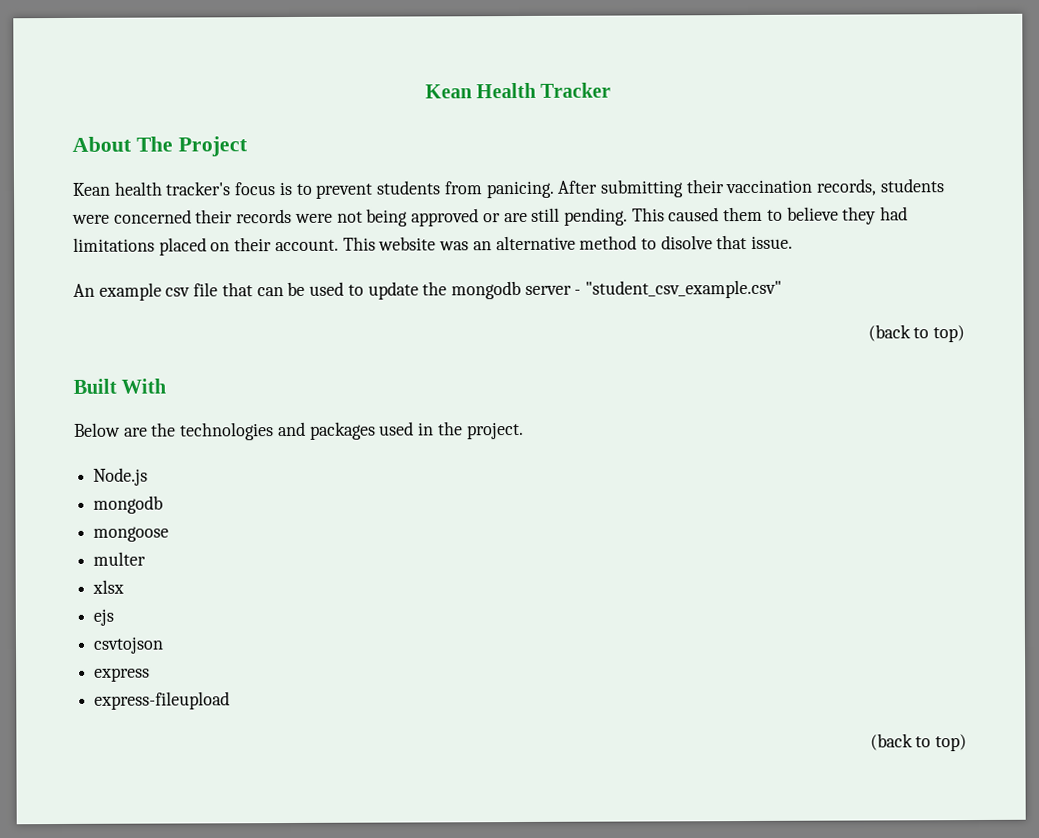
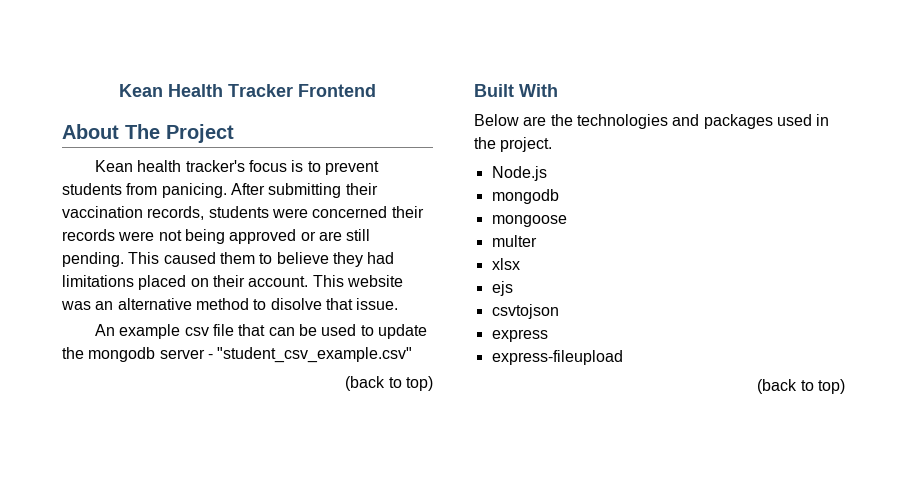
- Kean Health Tracker
+ Kean Health Tracker Frontend

